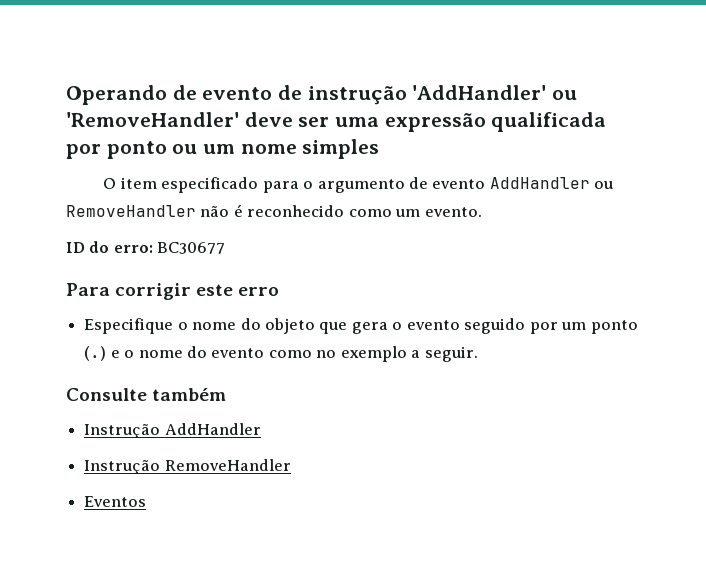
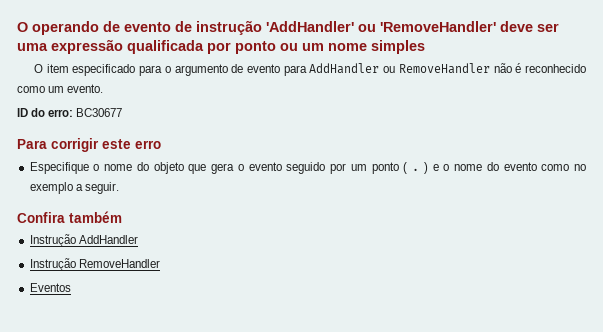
- Operando de evento de instrução 'AddHandler' ou 'RemoveHandler' deve ser uma expressão qualificada por ponto ou um nome simples
+ O operando de evento de instrução 'AddHandler' ou 'RemoveHandler' deve ser uma expressão qualificada por ponto ou um nome simples
- O item especificado para o argumento de evento AddHandler ou RemoveHandler não é reconhecido como um evento.
+ O item especificado para o argumento de evento para AddHandler ou RemoveHandler não é reconhecido como um evento.
- Especifique o nome do objeto que gera o evento seguido por um ponto (.) e o nome do evento como no exemplo a seguir.
+ Especifique o nome do objeto que gera o evento seguido por um ponto ( . ) e o nome do evento como no exemplo a seguir.
- Consulte também
+ Confira também

